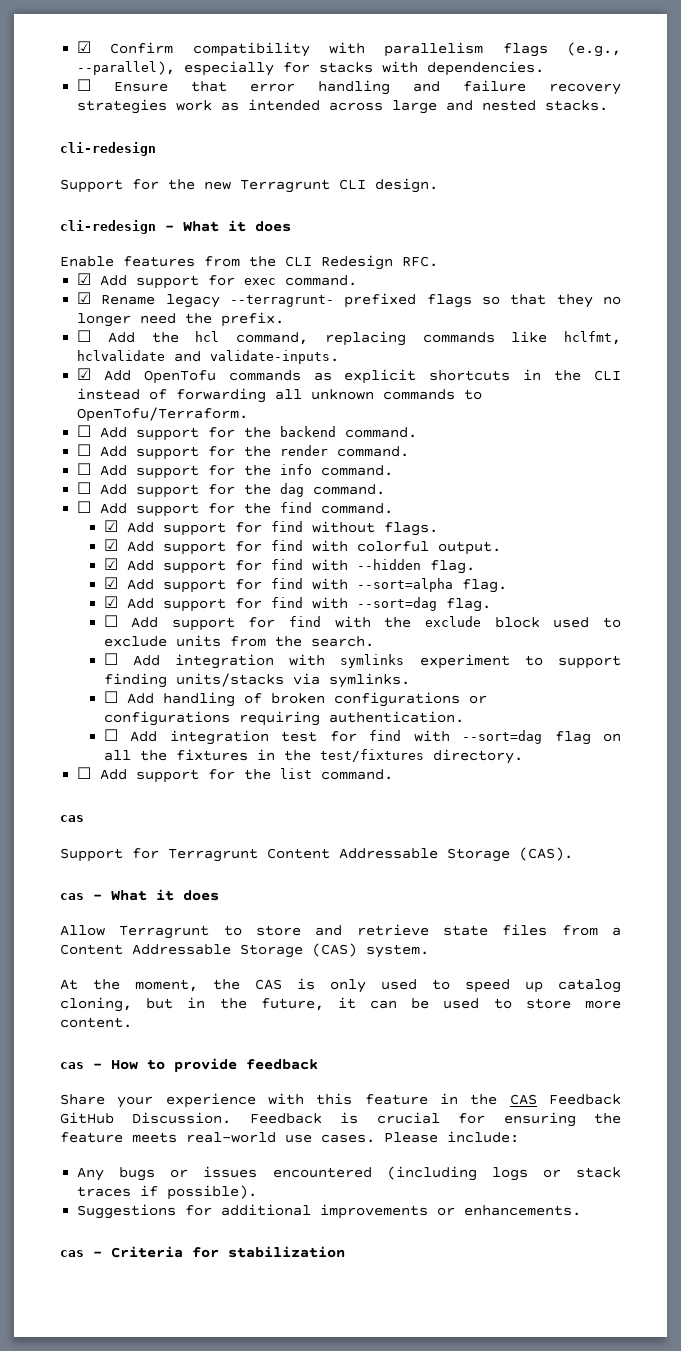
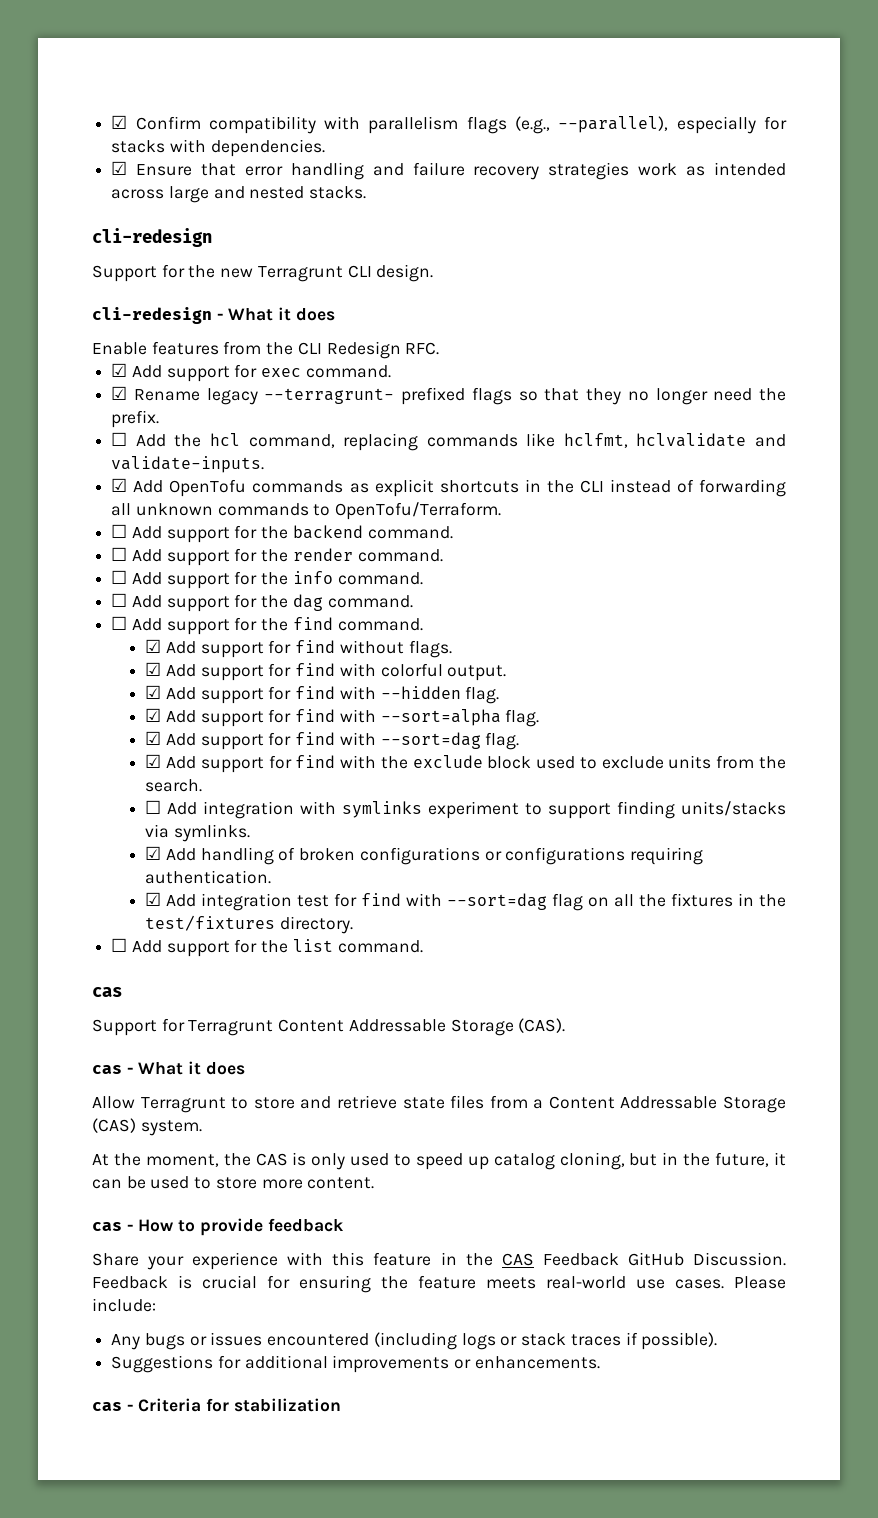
- ☐ Ensure that error handling and failure recovery strategies work as intended across large and nested stacks.
+ ☑ Ensure that error handling and failure recovery strategies work as intended across large and nested stacks.
- ☐ Add support for find with the exclude block used to exclude units from the search.
+ ☑ Add support for find with the exclude block used to exclude units from the search.
- ☐ Add handling of broken configurations or configurations requiring authentication.
+ ☑ Add handling of broken configurations or configurations requiring authentication.
- ☐ Add integration test for find with --sort=dag flag on all the fixtures in the test/fixtures directory.
+ ☑ Add integration test for find with --sort=dag flag on all the fixtures in the test/fixtures directory.

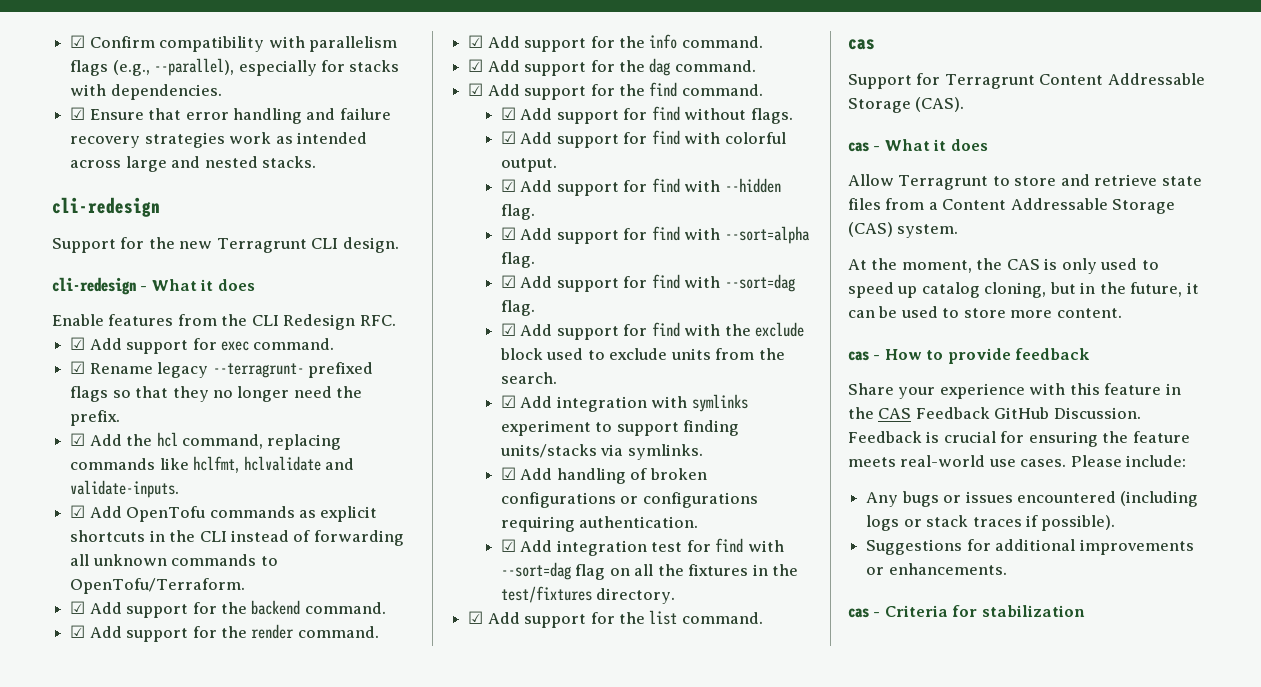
- ☐ Add the hcl command, replacing commands like hclfmt, hclvalidate and validate-inputs.
+ ☑ Add the hcl command, replacing commands like hclfmt, hclvalidate and validate-inputs.
- ☐ Add support for the backend command.
+ ☑ Add support for the backend command.
- ☐ Add support for the render command.
+ ☑ Add support for the render command.
- ☐ Add support for the info command.
+ ☑ Add support for the info command.
- ☐ Add support for the dag command.
+ ☑ Add support for the dag command.
- ☐ Add support for the find command.
+ ☑ Add support for the find command.
- ☐ Add integration with symlinks experiment to support finding units/stacks via symlinks.
+ ☑ Add integration with symlinks experiment to support finding units/stacks via symlinks.
- ☐ Add support for the list command.
+ ☑ Add support for the list command.

